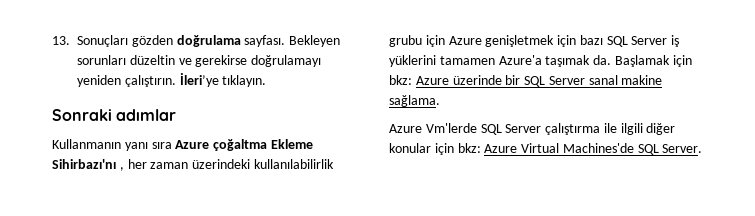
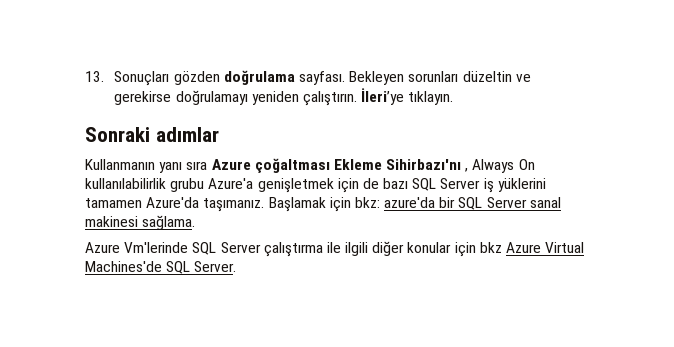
- Kullanmanın yanı sıra Azure çoğaltma Ekleme Sihirbazı'nı , her zaman üzerindeki kullanılabilirlik grubu için Azure genişletmek için bazı SQL Server iş yüklerini tamamen Azure'a taşımak da.
+ Kullanmanın yanı sıra Azure çoğaltması Ekleme Sihirbazı'nı , Always On kullanılabilirlik grubu Azure'a genişletmek için de bazı SQL Server iş yüklerini tamamen Azure'da taşımanız.
- Başlamak için bkz: Azure üzerinde bir SQL Server sanal makine sağlama.
+ Başlamak için bkz: azure'da bir SQL Server sanal makinesi sağlama.
- Azure Vm'lerde SQL Server çalıştırma ile ilgili diğer konular için bkz: Azure Virtual Machines'de SQL Server.
+ Azure Vm'lerinde SQL Server çalıştırma ile ilgili diğer konular için bkz Azure Virtual Machines'de SQL Server.

